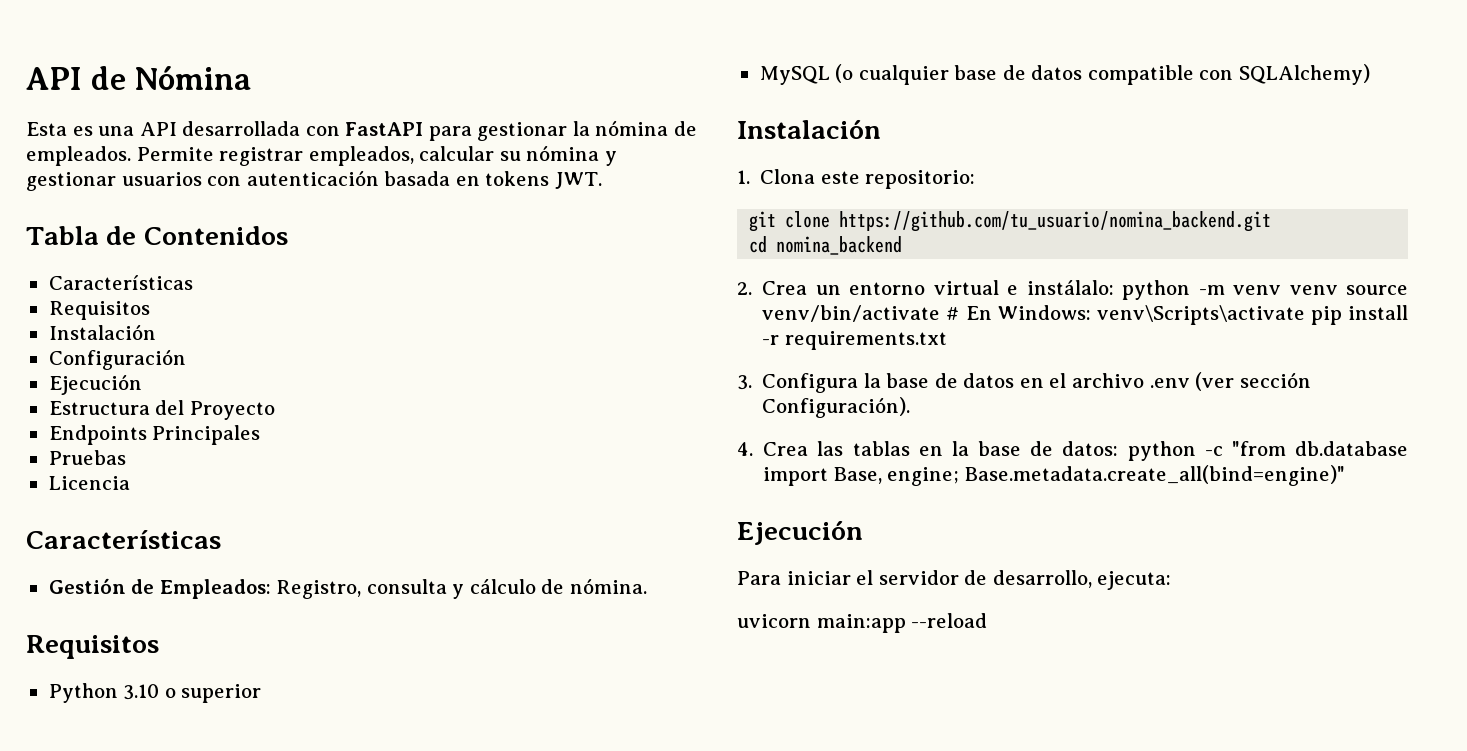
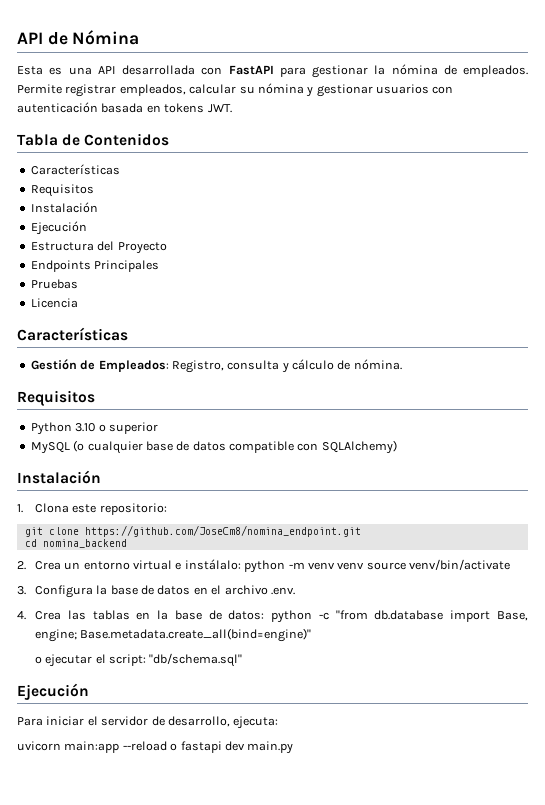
- Configuración
- git clone https://github.com/tu_usuario/nomina_backend.git
+ git clone https://github.com/JoseCm8/nomina_endpoint.git
- 2. Crea un entorno virtual e instálalo: python -m venv venv source venv/bin/activate # En Windows: venv\Scripts\activate pip install -r requirements.txt
+ 2. Crea un entorno virtual e instálalo: python -m venv venv source venv/bin/activate
- 3. Configura la base de datos en el archivo .env (ver sección Configuración).
+ 3. Configura la base de datos en el archivo .env.
+ o ejecutar el script: "db/schema.sql"
- uvicorn main:app --reload
+ uvicorn main:app --reload o fastapi dev main.py

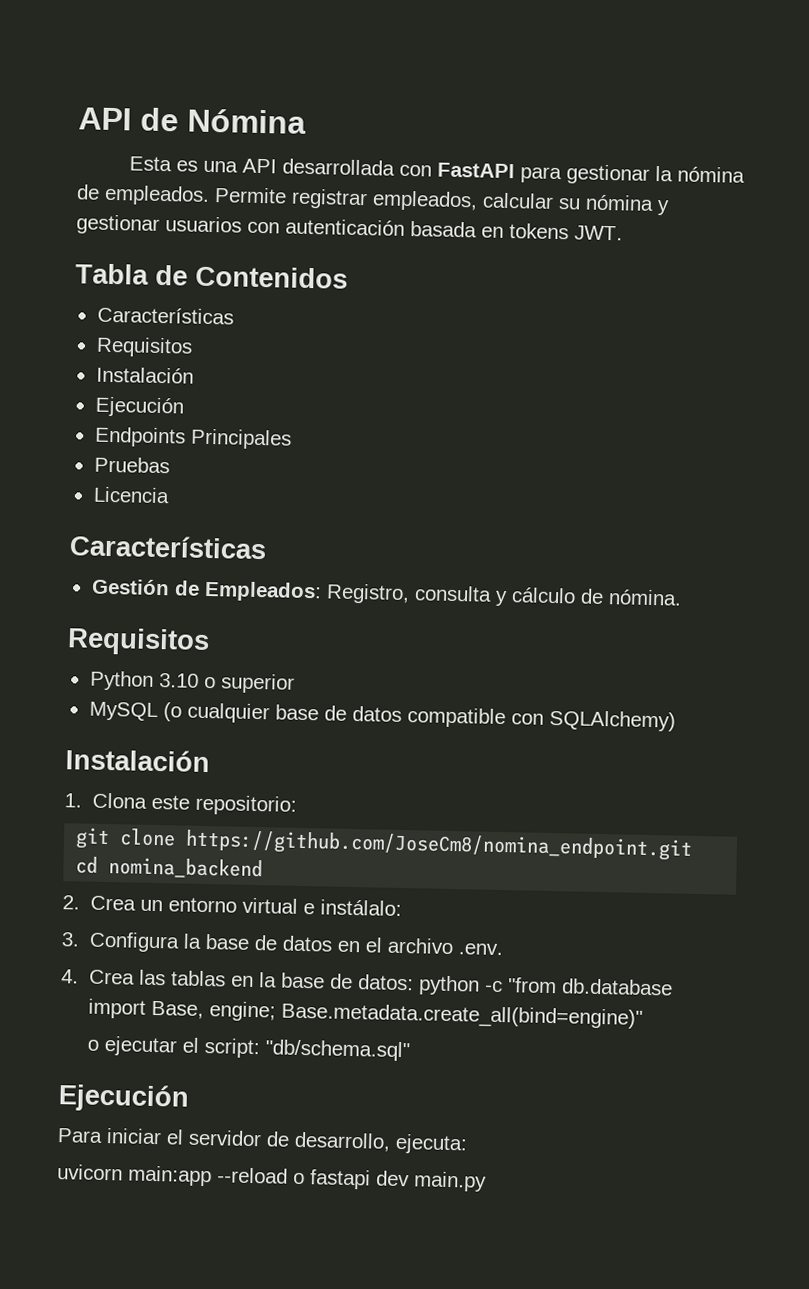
- Estructura del Proyecto
- 2. Crea un entorno virtual e instálalo: python -m venv venv source venv/bin/activate
+ 2. Crea un entorno virtual e instálalo:

